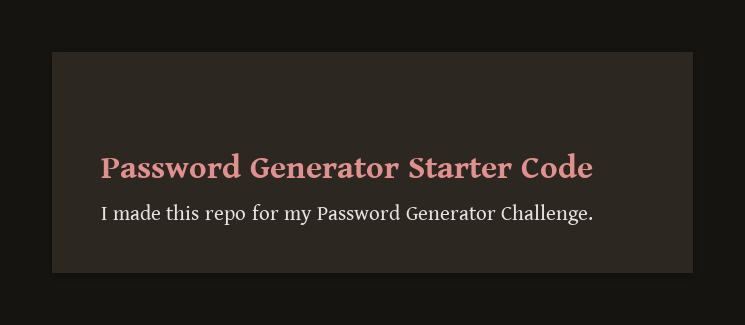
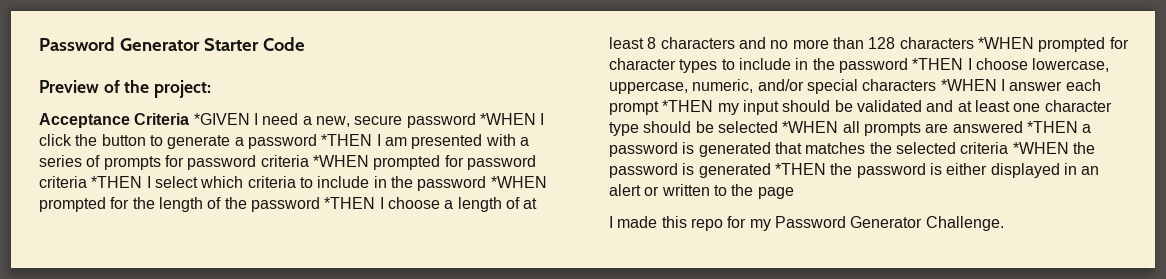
+ Preview of the project:
+ Acceptance Criteria *GIVEN I need a new, secure password *WHEN I click the button to generate a password *THEN I am presented with a series of prompts for password criteria *WHEN prompted for password criteria *THEN I select which criteria to include in the password *WHEN prompted for the length of the password *THEN I choose a length of at least 8 characters and no more than 128 characters *WHEN prompted for character types to include in the password *THEN I choose lowercase, uppercase, numeric, and/or special characters *WHEN I answer each prompt *THEN my input should be validated and at least one character type should be selected *WHEN all prompts are answered *THEN a password is generated that matches the selected criteria *WHEN the password is generated *THEN the password is either displayed in an alert or written to the page

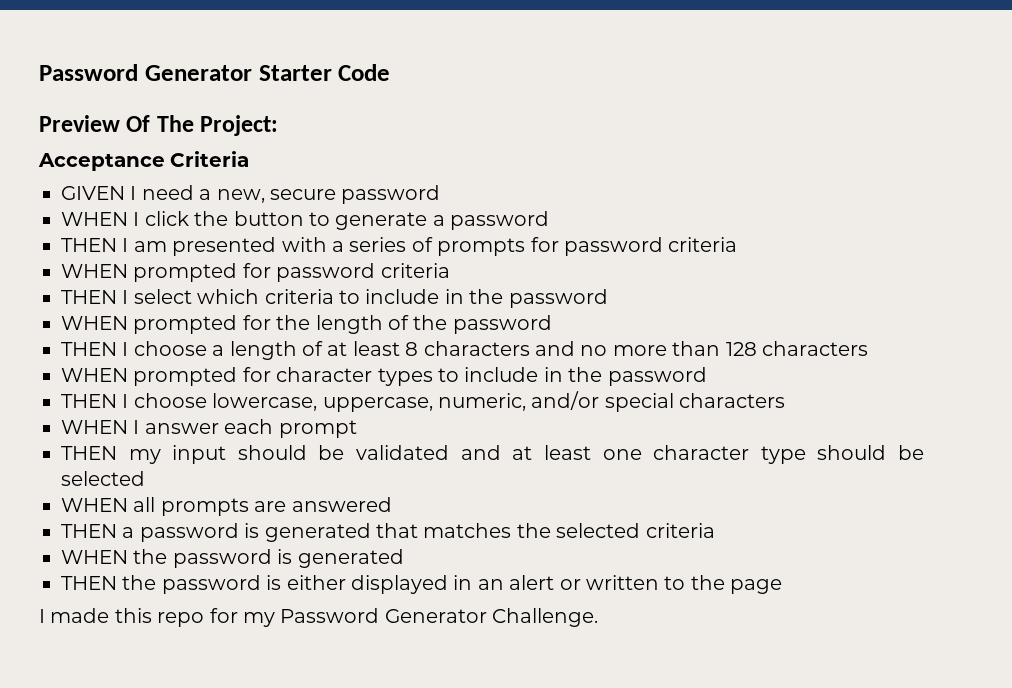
- Preview of the project:
+ Preview Of The Project:
- Acceptance Criteria *GIVEN I need a new, secure password *WHEN I click the button to generate a password *THEN I am presented with a series of prompts for password criteria *WHEN prompted for password criteria *THEN I select which criteria to include in the password *WHEN prompted for the length of the password *THEN I choose a length of at least 8 characters and no more than 128 characters *WHEN prompted for character types to include in the password *THEN I choose lowercase, uppercase, numeric, and/or special characters *WHEN I answer each prompt *THEN my input should be validated and at least one character type should be selected *WHEN all prompts are answered *THEN a password is generated that matches the selected criteria *WHEN the password is generated *THEN the password is either displayed in an alert or written to the page
+ Acceptance Criteria
+ GIVEN I need a new, secure password
+ WHEN I click the button to generate a password
+ THEN I am presented with a series of prompts for password criteria
+ WHEN prompted for password criteria
+ THEN I select which criteria to include in the password
+ WHEN prompted for the length of the password
+ THEN I choose a length of at least 8 characters and no more than 128 characters
+ WHEN prompted for character types to include in the password
+ THEN I choose lowercase, uppercase, numeric, and/or special characters
+ WHEN I answer each prompt
+ THEN my input should be validated and at least one character type should be selected
+ WHEN all prompts are answered
+ THEN a password is generated that matches the selected criteria
+ WHEN the password is generated
+ THEN the password is either displayed in an alert or written to the page

